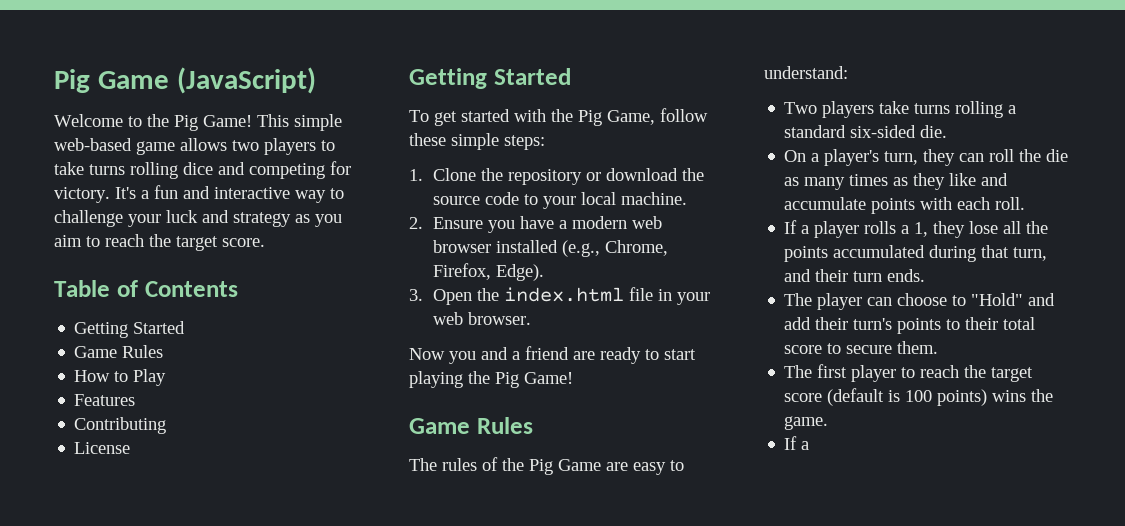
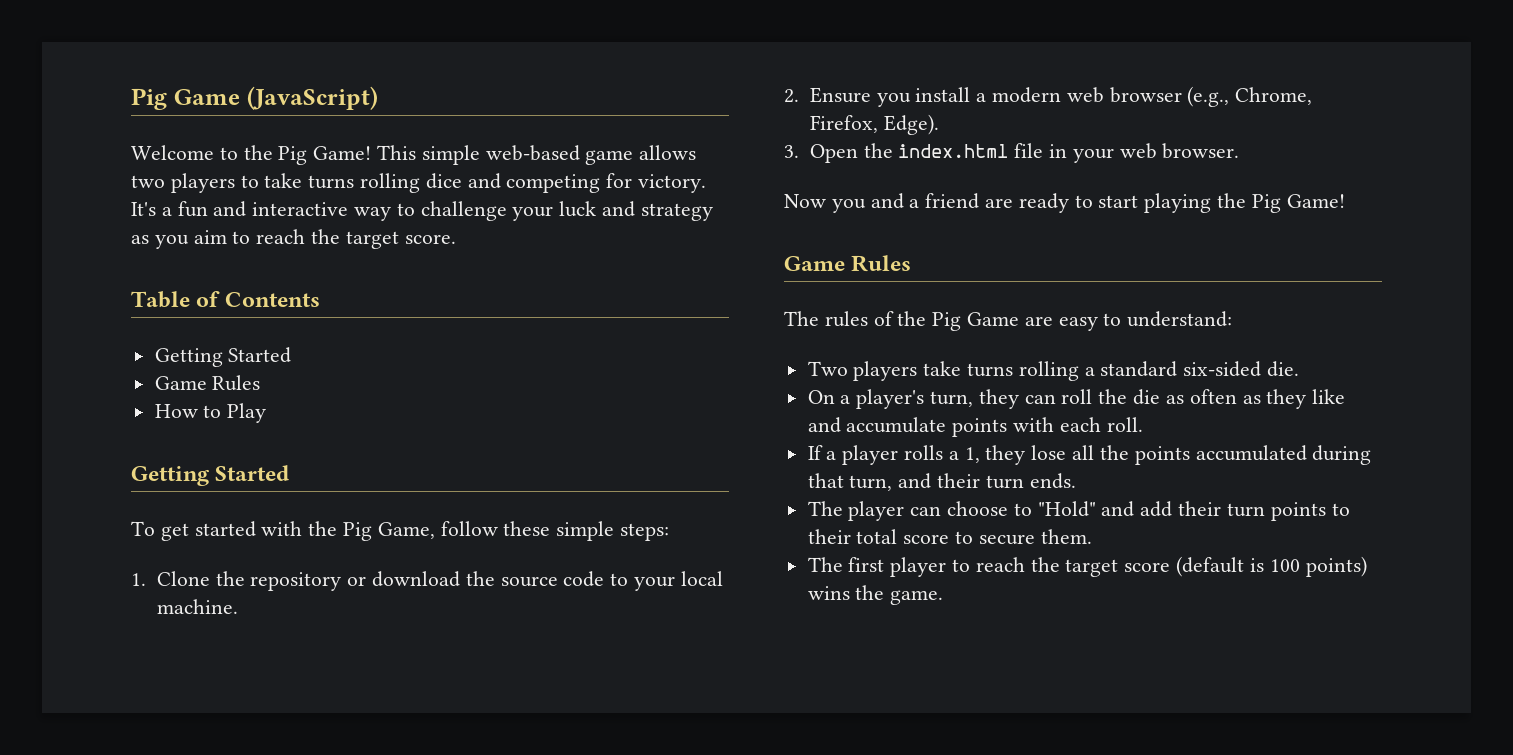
- Features
- Contributing
- License
- 2. Ensure you have a modern web browser installed (e.g., Chrome, Firefox, Edge).
+ 2. Ensure you install a modern web browser (e.g., Chrome, Firefox, Edge).
- On a player's turn, they can roll the die as many times as they like and accumulate points with each roll.
+ On a player's turn, they can roll the die as often as they like and accumulate points with each roll.
- The player can choose to "Hold" and add their turn's points to their total score to secure them.
+ The player can choose to "Hold" and add their turn points to their total score to secure them.
  The first player to reach the target score (default is 100 points) wins the game.
- If a

